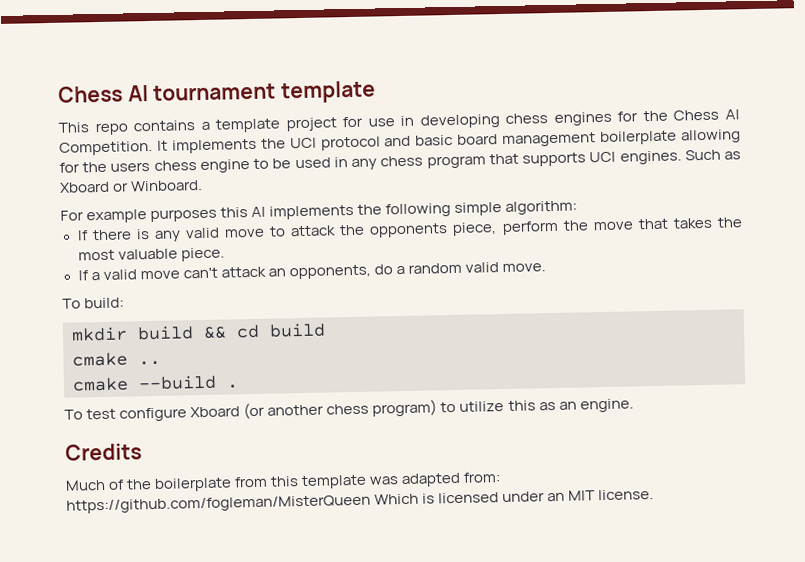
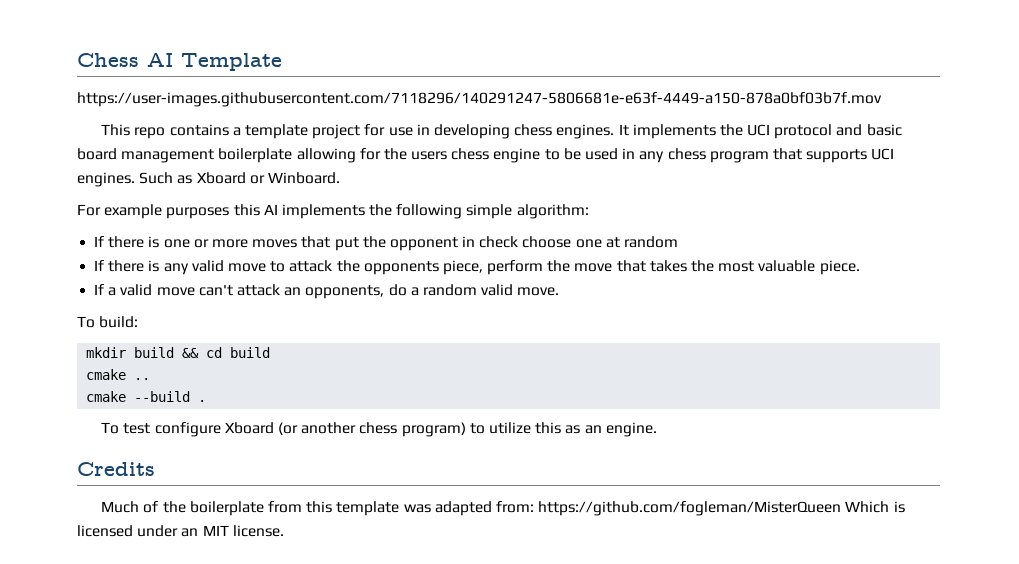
- Chess AI tournament template
+ Chess AI Template
+ https://user-images.githubusercontent.com/7118296/140291247-5806681e-e63f-4449-a150-878a0bf03b7f.mov
- This repo contains a template project for use in developing chess engines for the Chess AI Competition.
+ This repo contains a template project for use in developing chess engines.
+ If there is one or more moves that put the opponent in check choose one at random

